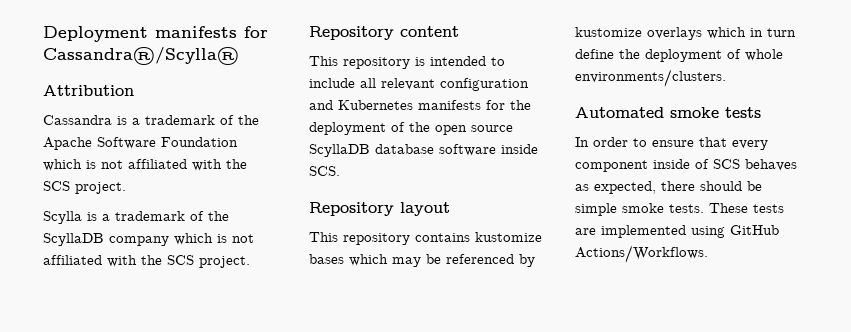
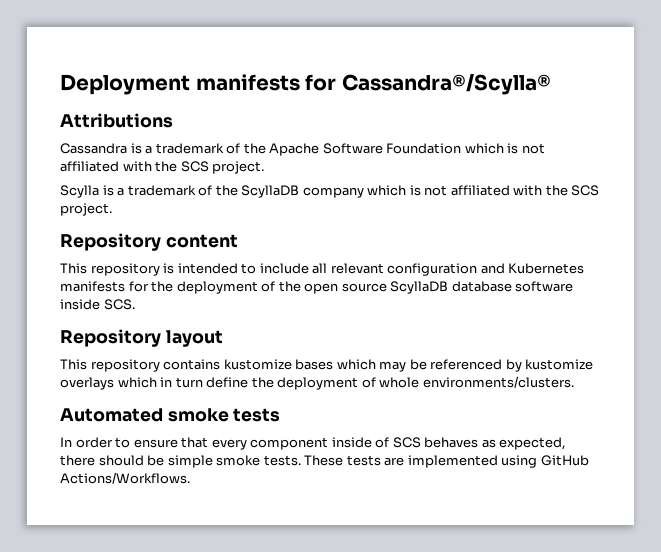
- Attribution
+ Attributions

